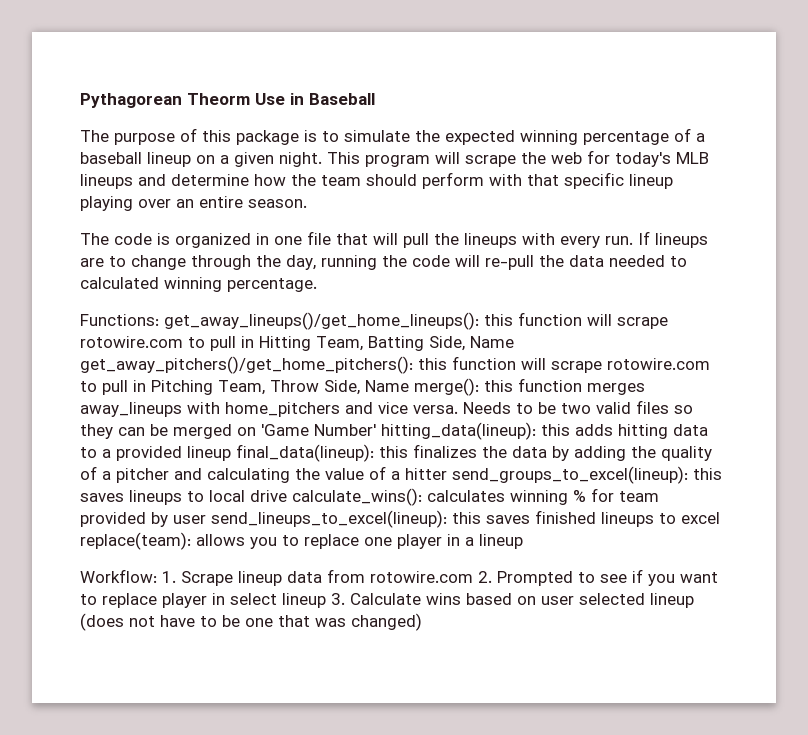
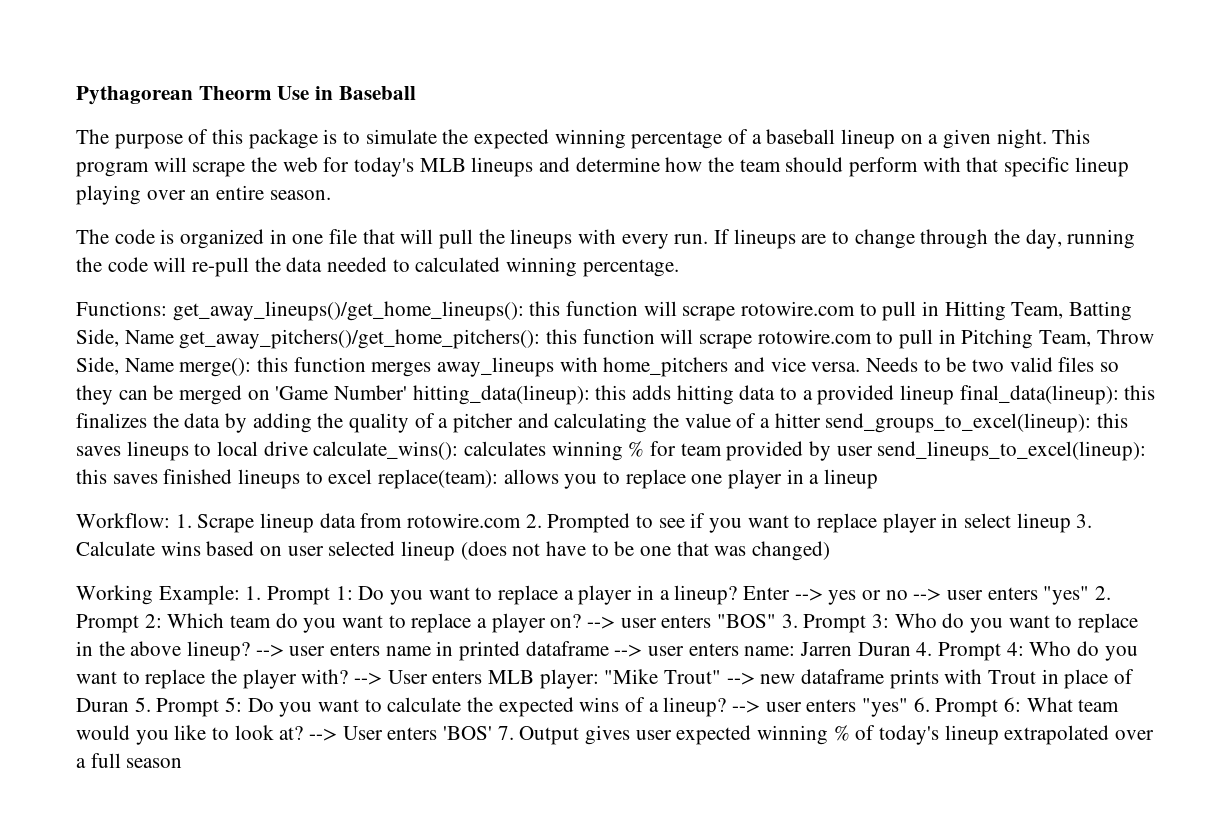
+ Working Example: 1. Prompt 1: Do you want to replace a player in a lineup? Enter --> yes or no --> user enters "yes" 2. Prompt 2: Which team do you want to replace a player on? --> user enters "BOS" 3. Prompt 3: Who do you want to replace in the above lineup? --> user enters name in printed dataframe --> user enters name: Jarren Duran 4. Prompt 4: Who do you want to replace the player with? --> User enters MLB player: "Mike Trout" --> new dataframe prints with Trout in place of Duran 5. Prompt 5: Do you want to calculate the expected wins of a lineup? --> user enters "yes" 6. Prompt 6: What team would you like to look at? --> User enters 'BOS' 7. Output gives user expected winning % of today's lineup extrapolated over a full season

